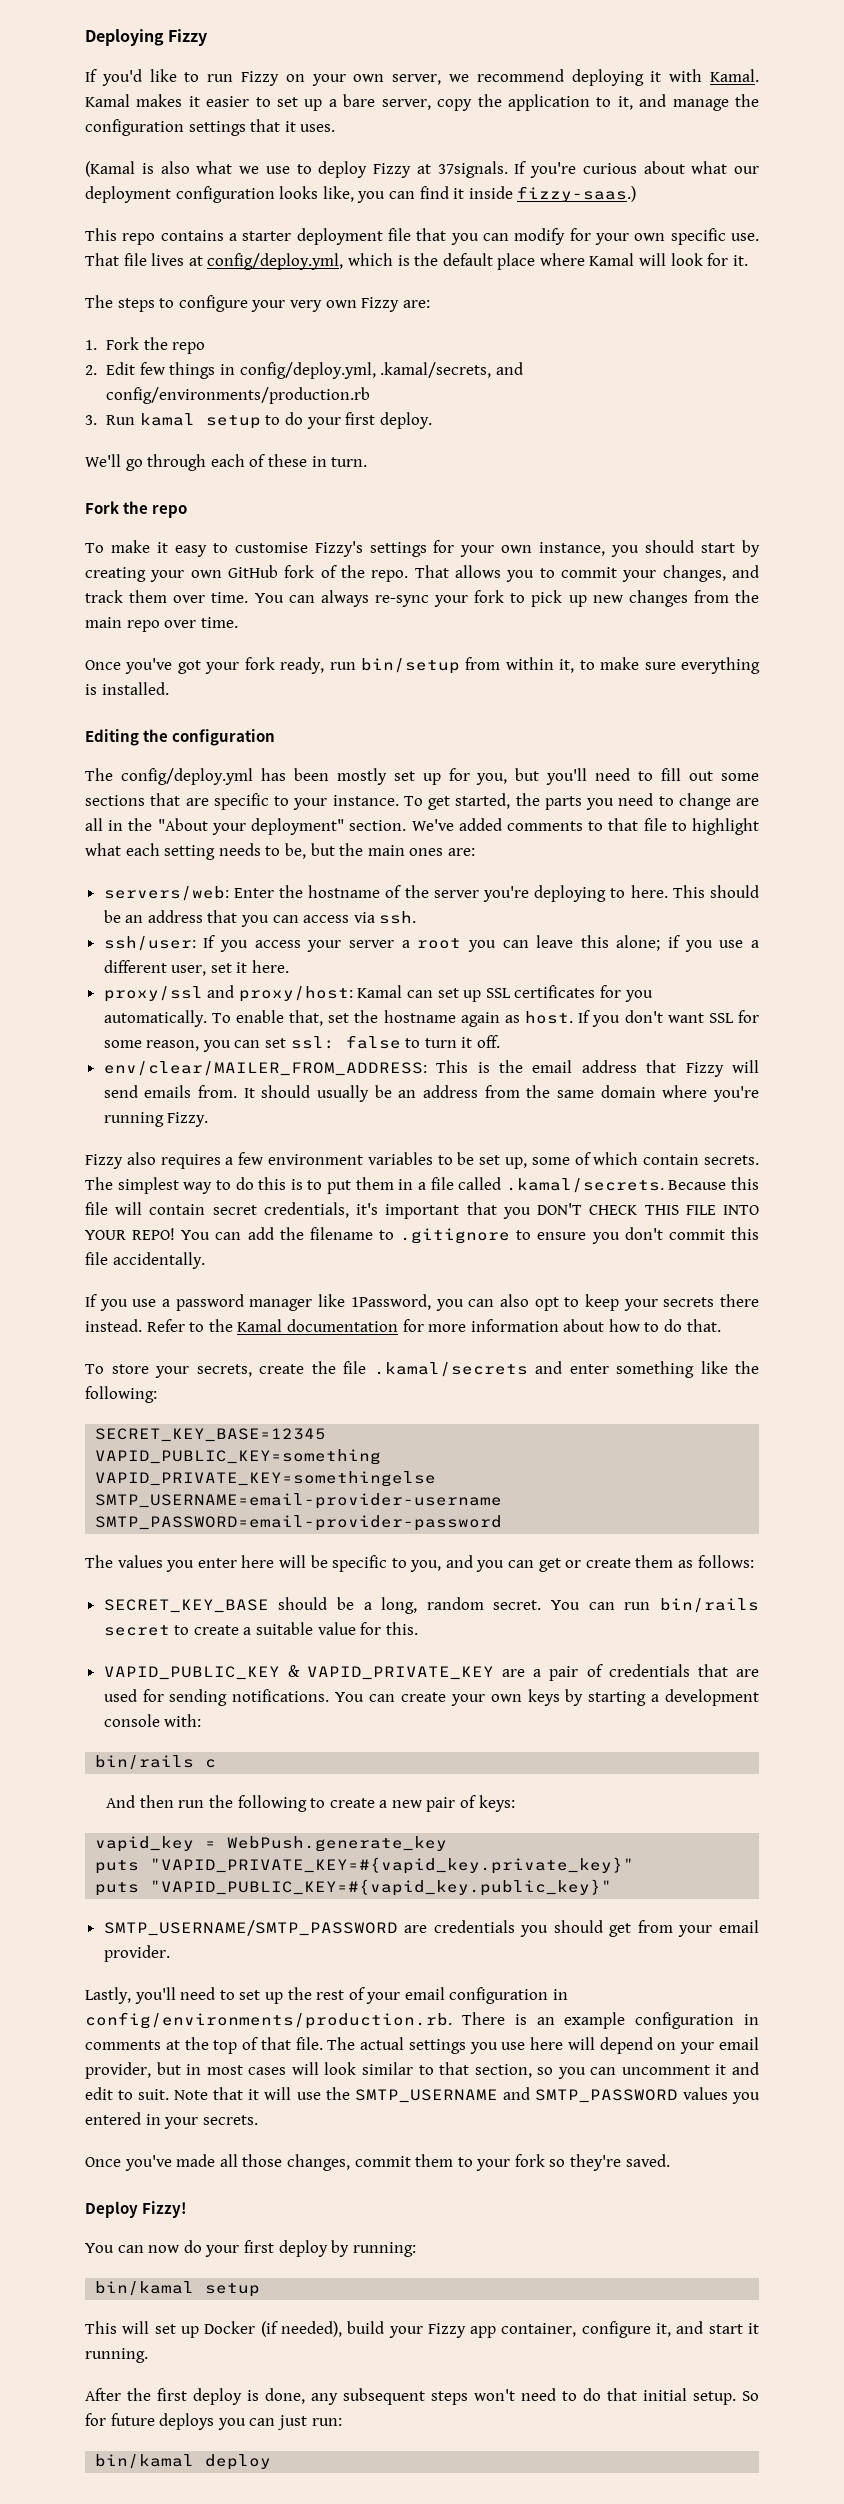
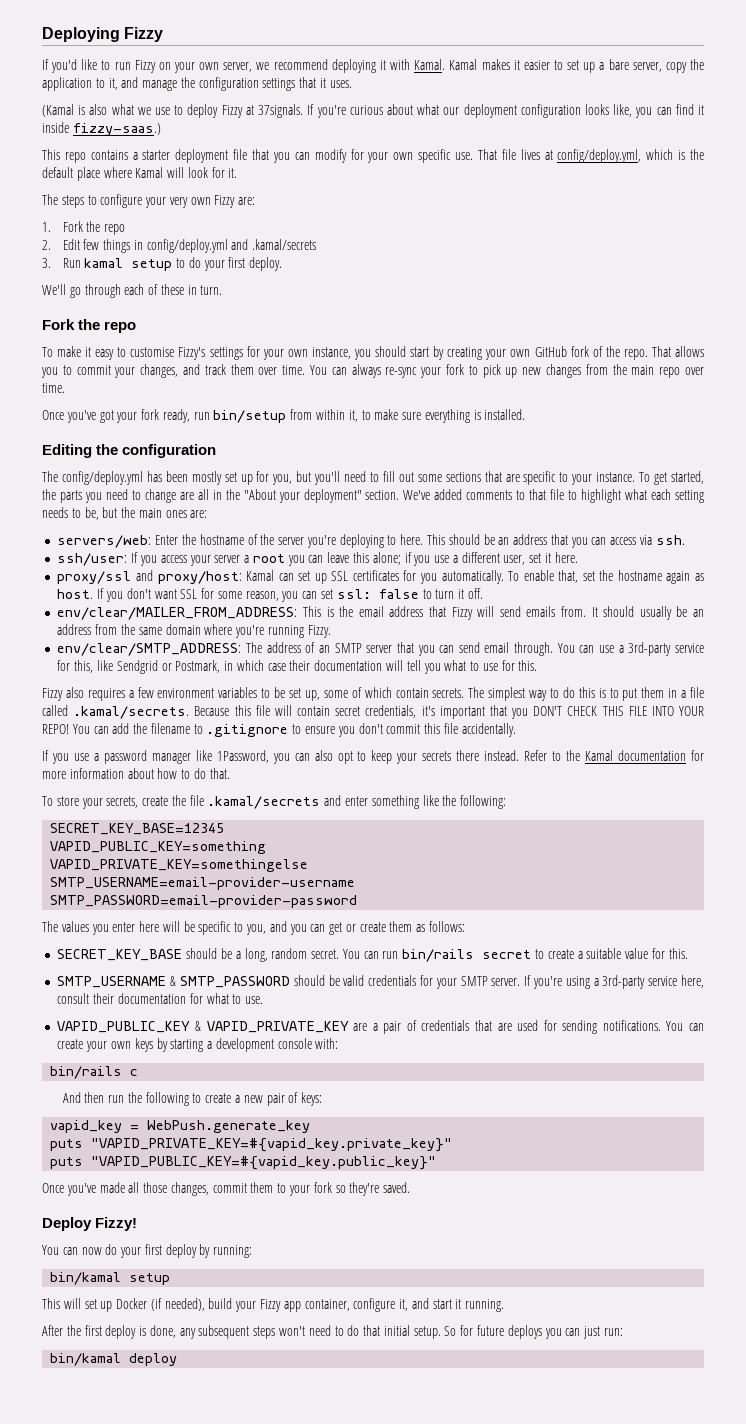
- 2. Edit few things in config/deploy.yml, .kamal/secrets, and config/environments/production.rb
+ 2. Edit few things in config/deploy.yml and .kamal/secrets
+ env/clear/SMTP_ADDRESS: The address of an SMTP server that you can send email through. You can use a 3rd-party service for this, like Sendgrid or Postmark, in which case their documentation will tell you what to use for this.
+ SMTP_USERNAME & SMTP_PASSWORD should be valid credentials for your SMTP server. If you're using a 3rd-party service here, consult their documentation for what to use.
- SMTP_USERNAME/SMTP_PASSWORD are credentials you should get from your email provider.
- Lastly, you'll need to set up the rest of your email configuration in config/environments/production.rb. There is an example configuration in comments at the top of that file. The actual settings you use here will depend on your email provider, but in most cases will look similar to that section, so you can uncomment it and edit to suit. Note that it will use the SMTP_USERNAME and SMTP_PASSWORD values you entered in your secrets.

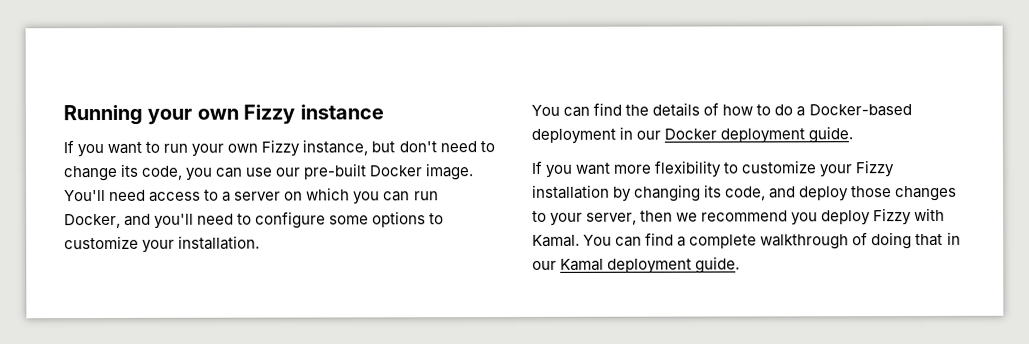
- Deploying Fizzy
- If you'd like to run Fizzy on your own server, we recommend deploying it with Kamal. Kamal makes it easier to set up a bare server, copy the application to it, and manage the configuration settings that it uses.
- (Kamal is also what we use to deploy Fizzy at 37signals. If you're curious about what our deployment configuration looks like, you can find it inside fizzy-saas.)
- This repo contains a starter deployment file that you can modify for your own specific use. That file lives at config/deploy.yml, which is the default place where Kamal will look for it.
- The steps to configure your very own Fizzy are:
- 1. Fork the repo
- 2. Edit few things in config/deploy.yml and .kamal/secrets
- 3. Run kamal setup to do your first deploy.
- We'll go through each of these in turn.
- Fork the repo
- To make it easy to customise Fizzy's settings for your own instance, you should start by creating your own GitHub fork of the repo. That allows you to commit your changes, and track them over time. You can always re-sync your fork to pick up new changes from the main repo over time.
- Once you've got your fork ready, run bin/setup from within it, to make sure everything is installed.
- Editing the configuration
- The config/deploy.yml has been mostly set up for you, but you'll need to fill out some sections that are specific to your instance. To get started, the parts you need to change are all in the "About your deployment" section. We've added comments to that file to highlight what each setting needs to be, but the main ones are:
- servers/web: Enter the hostname of the server you're deploying to here. This should be an address that you can access via ssh.
- ssh/user: If you access your server a root you can leave this alone; if you use a different user, set it here.
- proxy/ssl and proxy/host: Kamal can set up SSL certificates for you automatically. To enable that, set the hostname again as host. If you don't want SSL for some reason, you can set ssl: false to turn it off.
- env/clear/MAILER_FROM_ADDRESS: This is the email address that Fizzy will send emails from. It should usually be an address from the same domain where you're running Fizzy.
- env/clear/SMTP_ADDRESS: The address of an SMTP server that you can send email through. You can use a 3rd-party service for this, like Sendgrid or Postmark, in which case their documentation will tell you what to use for this.
- Fizzy also requires a few environment variables to be set up, some of which contain secrets. The simplest way to do this is to put them in a file called .kamal/secrets. Because this file will contain secret credentials, it's important that you DON'T CHECK THIS FILE INTO YOUR REPO! You can add the filename to .gitignore to ensure you don't commit this file accidentally.
- If you use a password manager like 1Password, you can also opt to keep your secrets there instead. Refer to the Kamal documentation for more information about how to do that.
- To store your secrets, create the file .kamal/secrets and enter something like the following:
- SECRET_KEY_BASE=12345
- VAPID_PUBLIC_KEY=something
- VAPID_PRIVATE_KEY=somethingelse
- SMTP_USERNAME=email-provider-username
- SMTP_PASSWORD=email-provider-password
- The values you enter here will be specific to you, and you can get or create them as follows:
- SECRET_KEY_BASE should be a long, random secret. You can run bin/rails secret to create a suitable value for this.
- SMTP_USERNAME & SMTP_PASSWORD should be valid credentials for your SMTP server. If you're using a 3rd-party service here, consult their documentation for what to use.
- VAPID_PUBLIC_KEY & VAPID_PRIVATE_KEY are a pair of credentials that are used for sending notifications. You can create your own keys by starting a development console with:
- bin/rails c
- And then run the following to create a new pair of keys:
- vapid_key = WebPush.generate_key
- puts "VAPID_PRIVATE_KEY=#{vapid_key.private_key}"
- puts "VAPID_PUBLIC_KEY=#{vapid_key.public_key}"
- Once you've made all those changes, commit them to your fork so they're saved.
- Deploy Fizzy!
- You can now do your first deploy by running:
- bin/kamal setup
- This will set up Docker (if needed), build your Fizzy app container, configure it, and start it running.
- After the first deploy is done, any subsequent steps won't need to do that initial setup. So for future deploys you can just run:
- bin/kamal deploy
+ Running your own Fizzy instance
+ If you want to run your own Fizzy instance, but don't need to change its code, you can use our pre-built Docker image. You'll need access to a server on which you can run Docker, and you'll need to configure some options to customize your installation.
+ You can find the details of how to do a Docker-based deployment in our Docker deployment guide.
+ If you want more flexibility to customize your Fizzy installation by changing its code, and deploy those changes to your server, then we recommend you deploy Fizzy with Kamal. You can find a complete walkthrough of doing that in our Kamal deployment guide.

